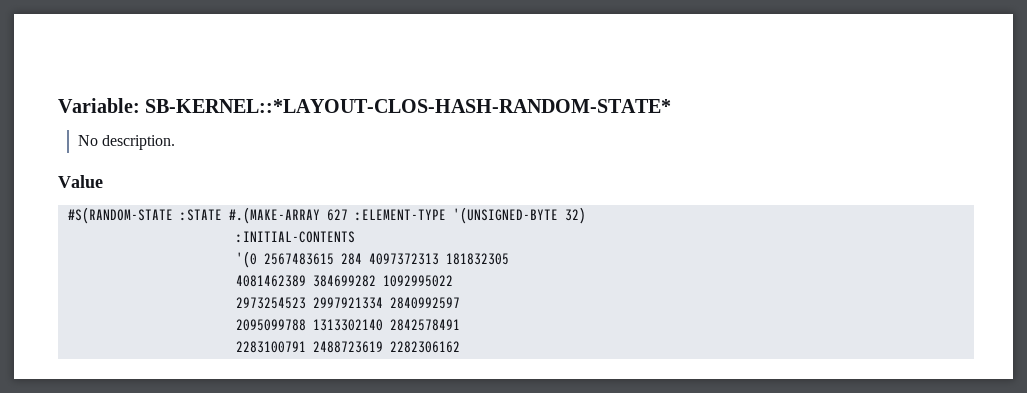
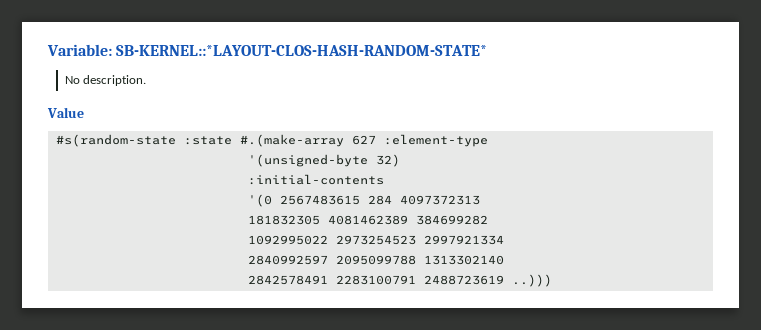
- #S(RANDOM-STATE :STATE #.(MAKE-ARRAY 627 :ELEMENT-TYPE '(UNSIGNED-BYTE 32)
+ #s(random-state :state #.(make-array 627 :element-type
+ '(unsigned-byte 32)
- :INITIAL-CONTENTS
+ :initial-contents
- '(0 2567483615 284 4097372313 181832305
- 4081462389 384699282 1092995022
- 2973254523 2997921334 2840992597
- 2095099788 1313302140 2842578491
- 2283100791 2488723619 2282306162
+ '(0 2567483615 284 4097372313
+ 181832305 4081462389 384699282
+ 1092995022 2973254523 2997921334
+ 2840992597 2095099788 1313302140
+ 2842578491 2283100791 2488723619 ..)))

